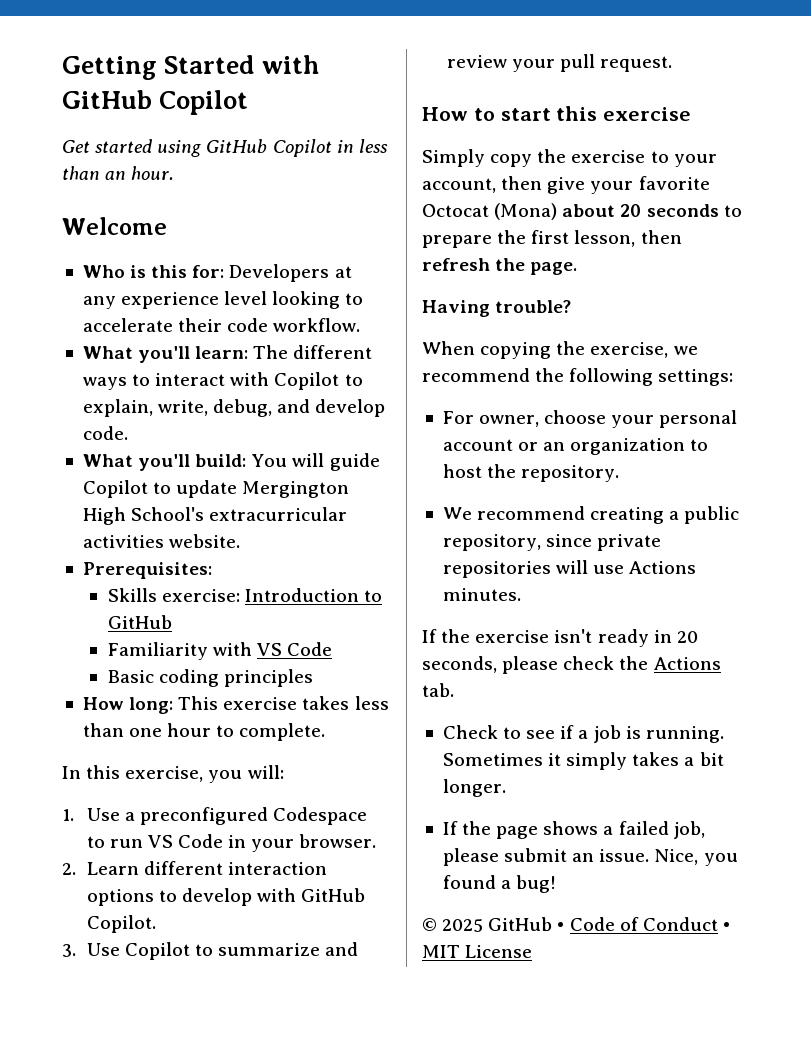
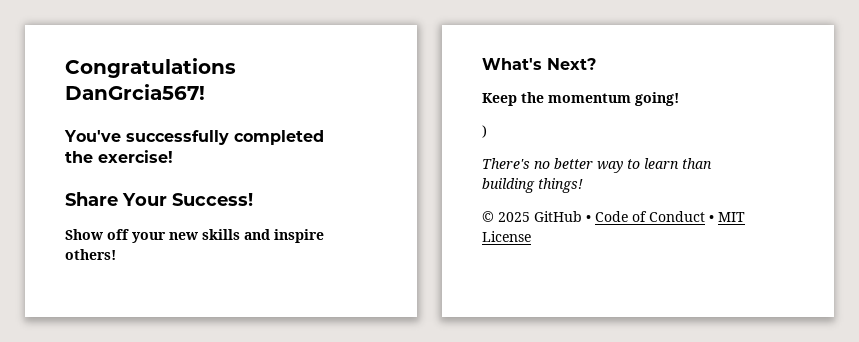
- Getting Started with GitHub Copilot
- Get started using GitHub Copilot in less than an hour.
- Welcome
- Who is this for: Developers at any experience level looking to accelerate their code workflow.
- What you'll learn: The different ways to interact with Copilot to explain, write, debug, and develop code.
- What you'll build: You will guide Copilot to update Mergington High School's extracurricular activities website.
- Prerequisites:
- Skills exercise: Introduction to GitHub
- Familiarity with VS Code
- Basic coding principles
- How long: This exercise takes less than one hour to complete.
- In this exercise, you will:
- 1. Use a preconfigured Codespace to run VS Code in your browser.
- 2. Learn different interaction options to develop with GitHub Copilot.
- 3. Use Copilot to summarize and review your pull request.
- How to start this exercise
- Simply copy the exercise to your account, then give your favorite Octocat (Mona) about 20 seconds to prepare the first lesson, then refresh the page.
- Having trouble?
- When copying the exercise, we recommend the following settings:
- For owner, choose your personal account or an organization to host the repository.
- We recommend creating a public repository, since private repositories will use Actions minutes.
- If the exercise isn't ready in 20 seconds, please check the Actions tab.
- Check to see if a job is running. Sometimes it simply takes a bit longer.
- If the page shows a failed job, please submit an issue. Nice, you found a bug!
+ Congratulations DanGrcia567!
+ You've successfully completed the exercise!
+ Share Your Success!
+ Show off your new skills and inspire others!
+ What's Next?
+ Keep the momentum going!
+ )
+ There's no better way to learn than building things!

